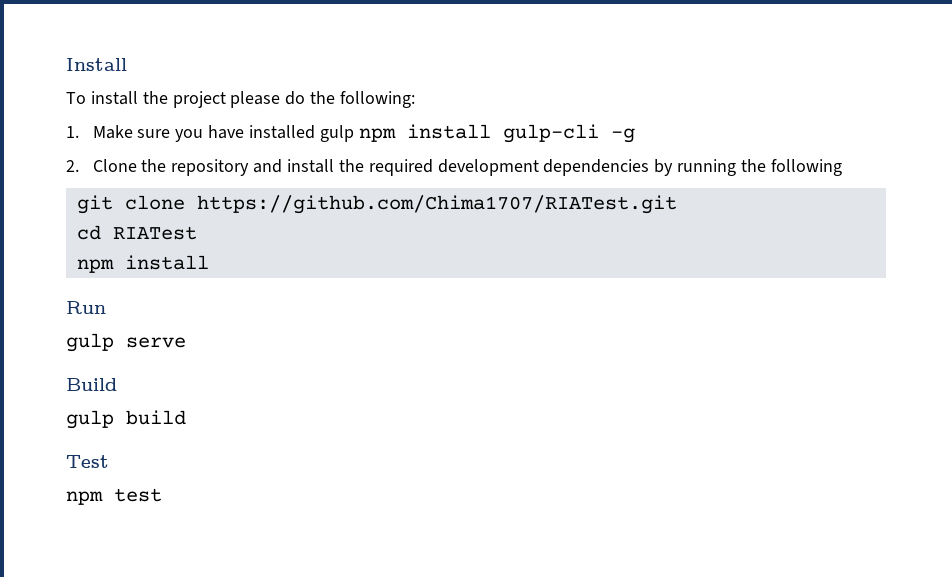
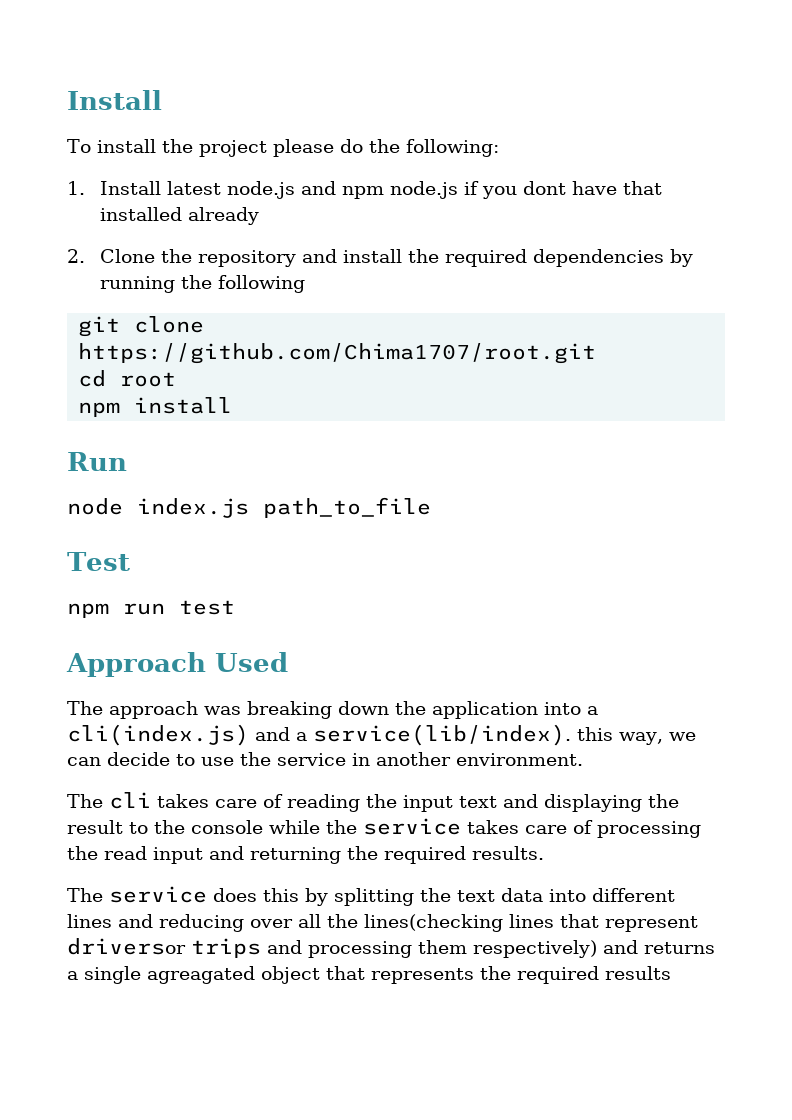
- 1. Make sure you have installed gulp npm install gulp-cli -g
+ 1. Install latest node.js and npm node.js if you dont have that installed already
- 2. Clone the repository and install the required development dependencies by running the following
+ 2. Clone the repository and install the required dependencies by running the following
- git clone https://github.com/Chima1707/RIATest.git
+ git clone https://github.com/Chima1707/root.git
- cd RIATest
+ cd root
- gulp serve
- Build
- gulp build
+ node index.js path_to_file
- npm test
+ npm run test
+ Approach Used
+ The approach was breaking down the application into a cli(index.js) and a service(lib/index). this way, we can decide to use the service in another environment.
+ The cli takes care of reading the input text and displaying the result to the console while the service takes care of processing the read input and returning the required results.
+ The service does this by splitting the text data into different lines and reducing over all the lines(checking lines that represent driversor trips and processing them respectively) and returns a single agreagated object that represents the required results

